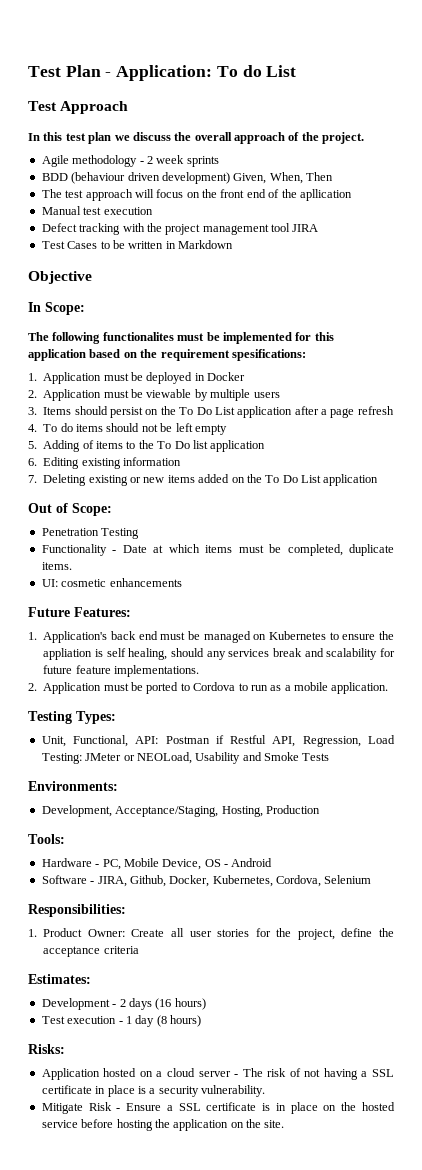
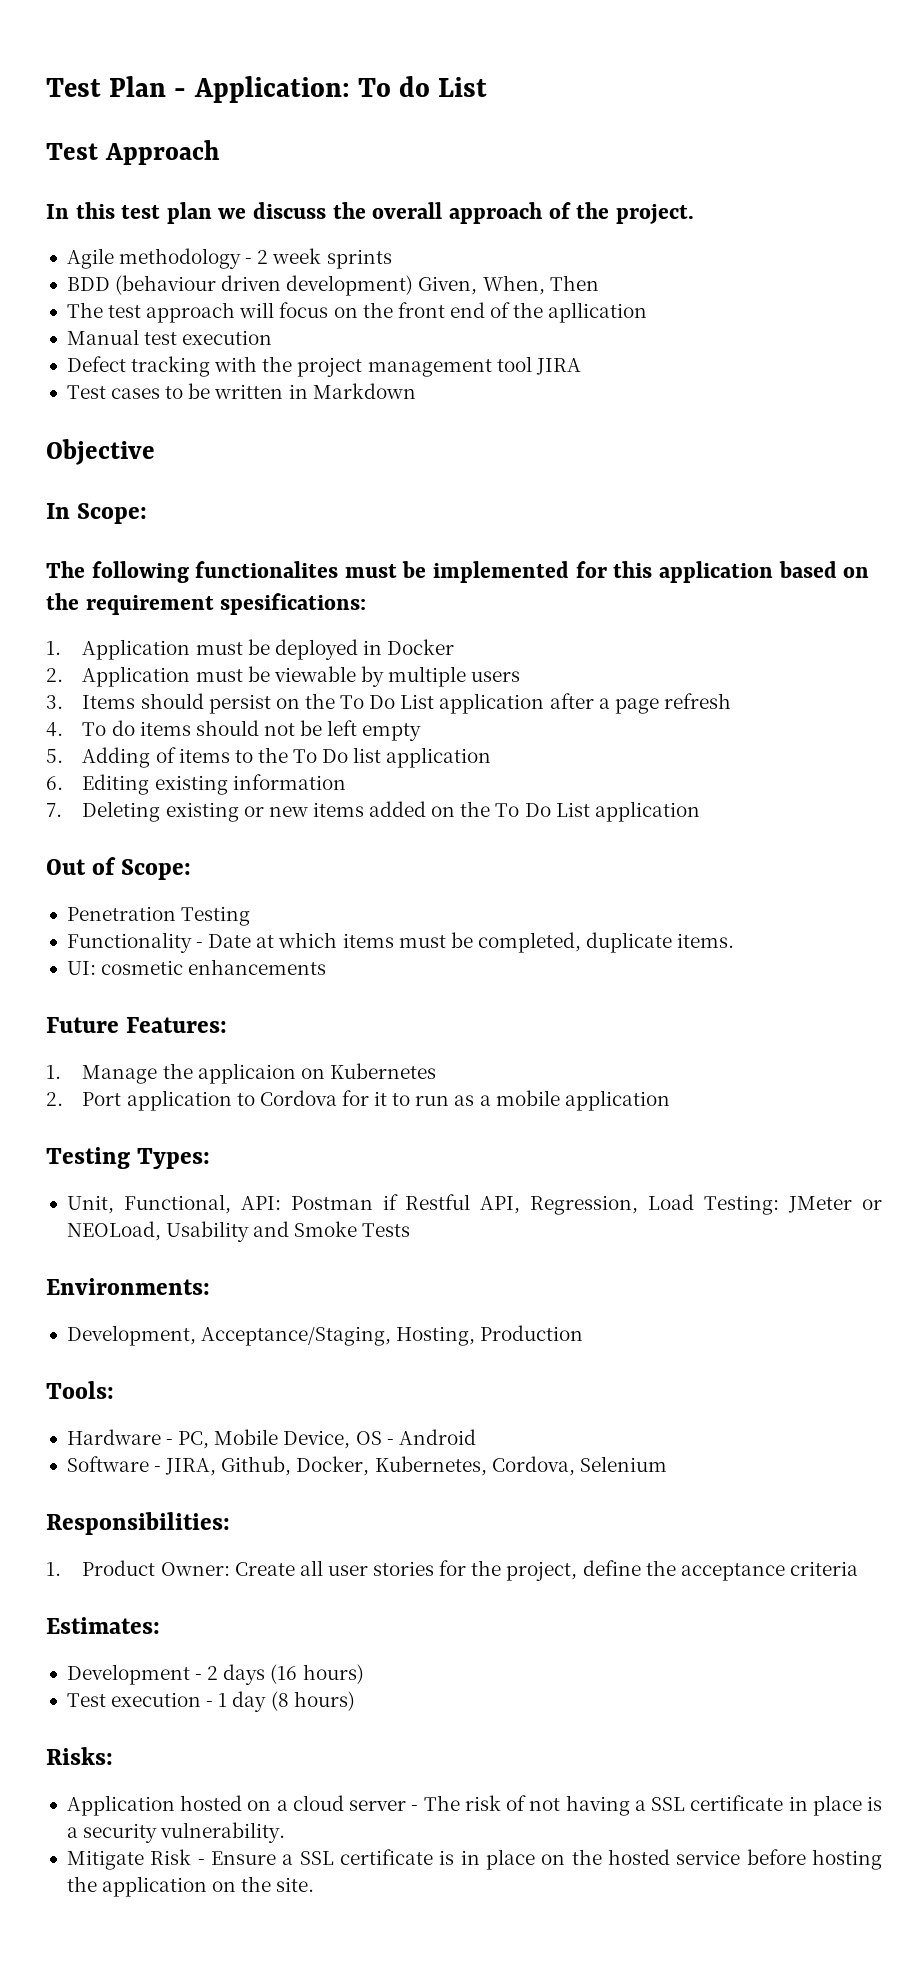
- Test Cases to be written in Markdown
+ Test cases to be written in Markdown
- 1. Application's back end must be managed on Kubernetes to ensure the appliation is self healing, should any services break and scalability for future feature implementations.
- 2. Application must be ported to Cordova to run as a mobile application.
+ 1. Manage the applicaion on Kubernetes
+ 2. Port application to Cordova for it to run as a mobile application

